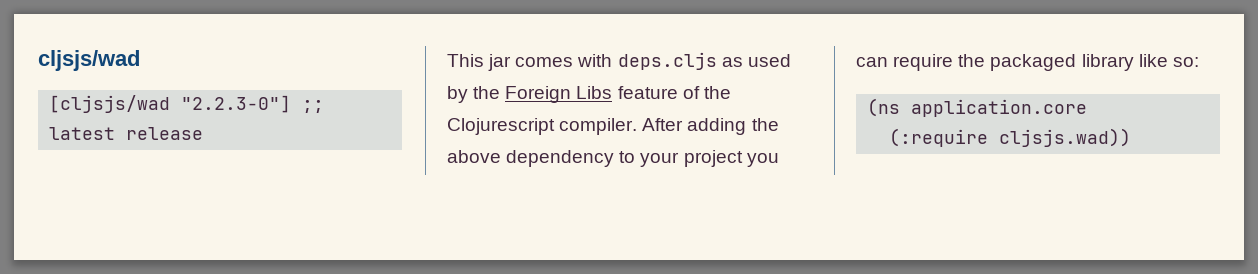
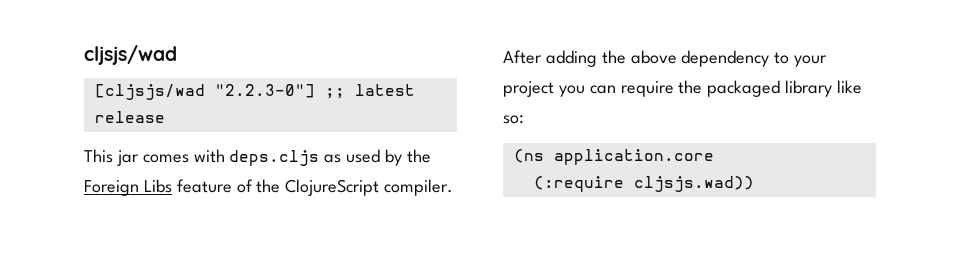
- This jar comes with deps.cljs as used by the Foreign Libs feature of the Clojurescript compiler.
+ This jar comes with deps.cljs as used by the Foreign Libs feature of the ClojureScript compiler.

